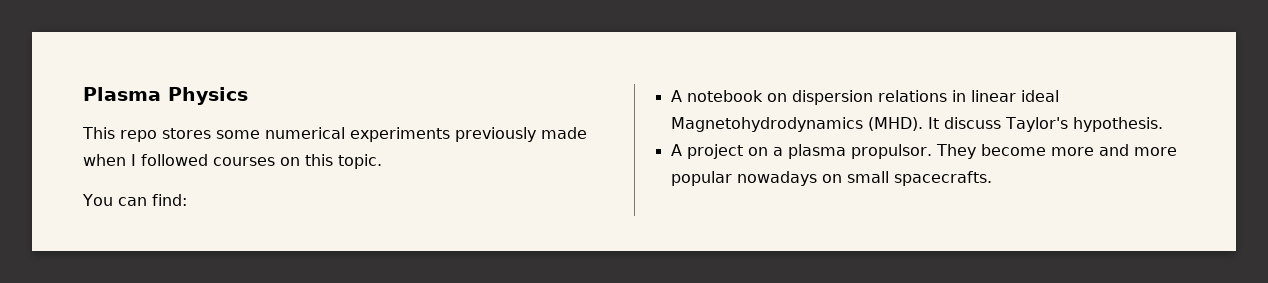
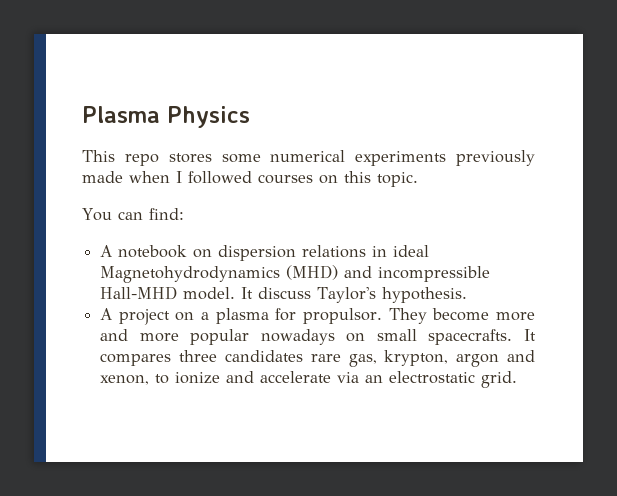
- A notebook on dispersion relations in linear ideal Magnetohydrodynamics (MHD).
+ A notebook on dispersion relations in ideal Magnetohydrodynamics (MHD) and incompressible Hall-MHD model.
- A project on a plasma propulsor.
+ A project on a plasma for propulsor.
+ It compares three candidates rare gas, krypton, argon and xenon, to ionize and accelerate via an electrostatic grid.

